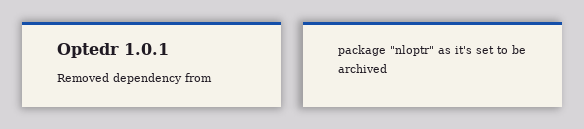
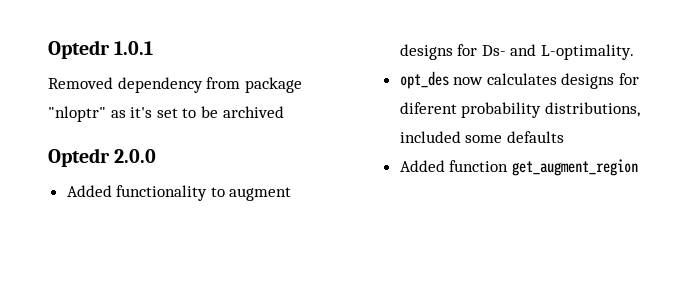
+ Optedr 2.0.0
+ Added functionality to augment designs for Ds- and L-optimality.
+ opt_des now calculates designs for diferent probability distributions, included some defaults
+ Added function get_augment_region

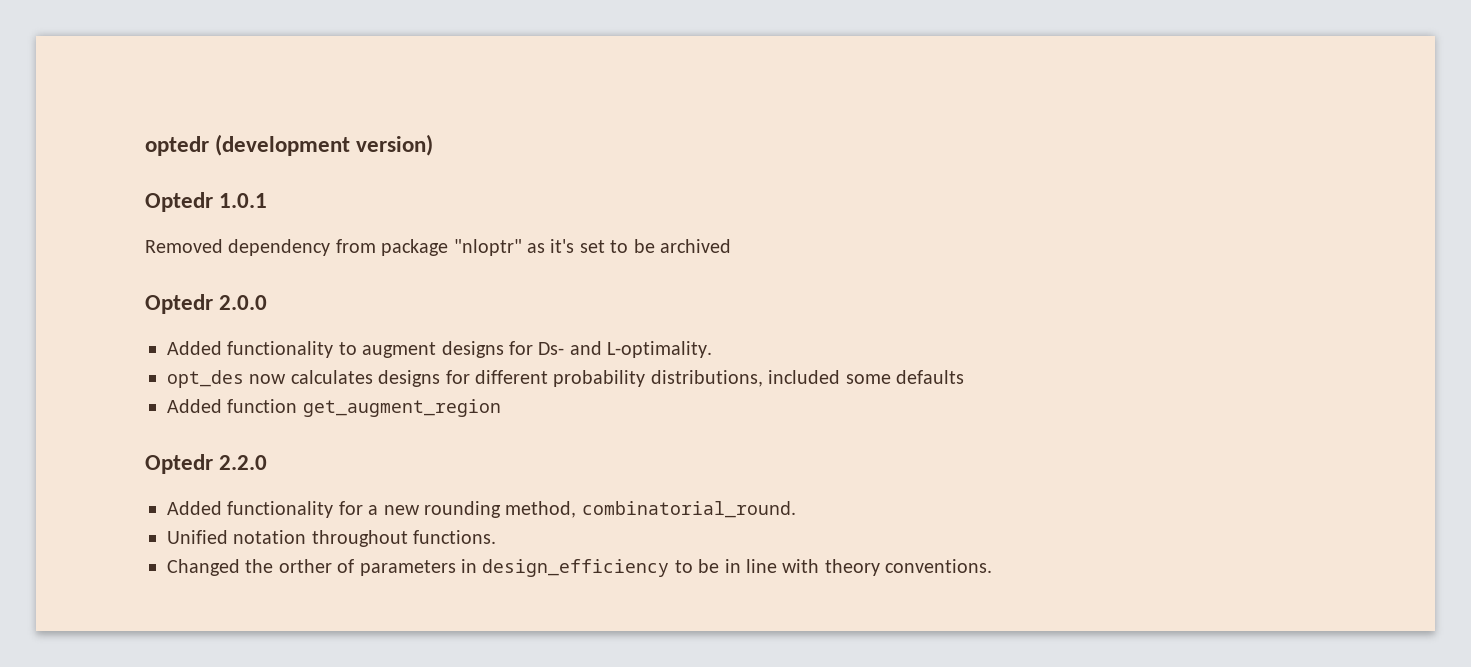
+ optedr (development version)
- opt_des now calculates designs for diferent probability distributions, included some defaults
+ opt_des now calculates designs for different probability distributions, included some defaults
+ Optedr 2.2.0
+ Added functionality for a new rounding method, combinatorial_round.
+ Unified notation throughout functions.
+ Changed the orther of parameters in design_efficiency to be in line with theory conventions.

